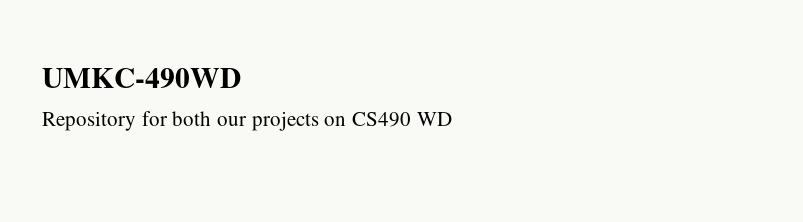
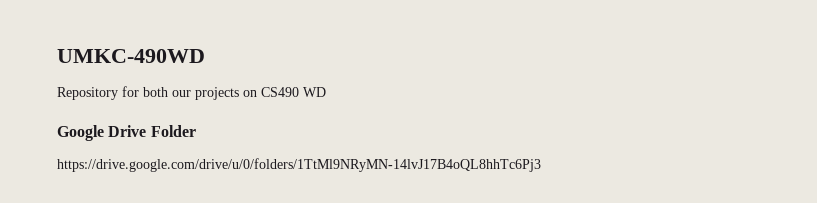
+ Google Drive Folder
+ https://drive.google.com/drive/u/0/folders/1TtMl9NRyMN-14lvJ17B4oQL8hhTc6Pj3

